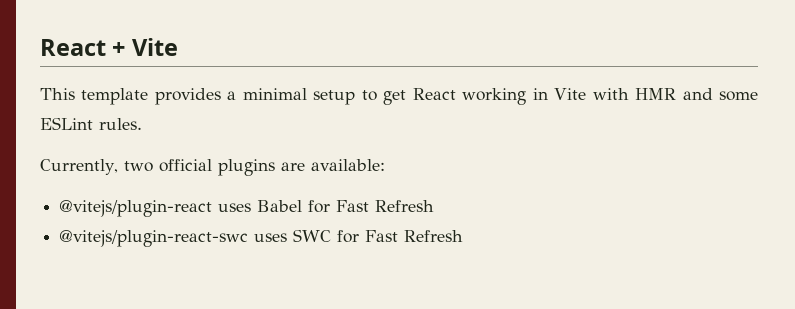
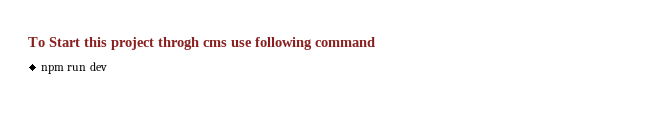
- React + Vite
- This template provides a minimal setup to get React working in Vite with HMR and some ESLint rules.
- Currently, two official plugins are available:
- @vitejs/plugin-react uses Babel for Fast Refresh
- @vitejs/plugin-react-swc uses SWC for Fast Refresh
+ To Start this project throgh cms use following command
+ npm run dev

